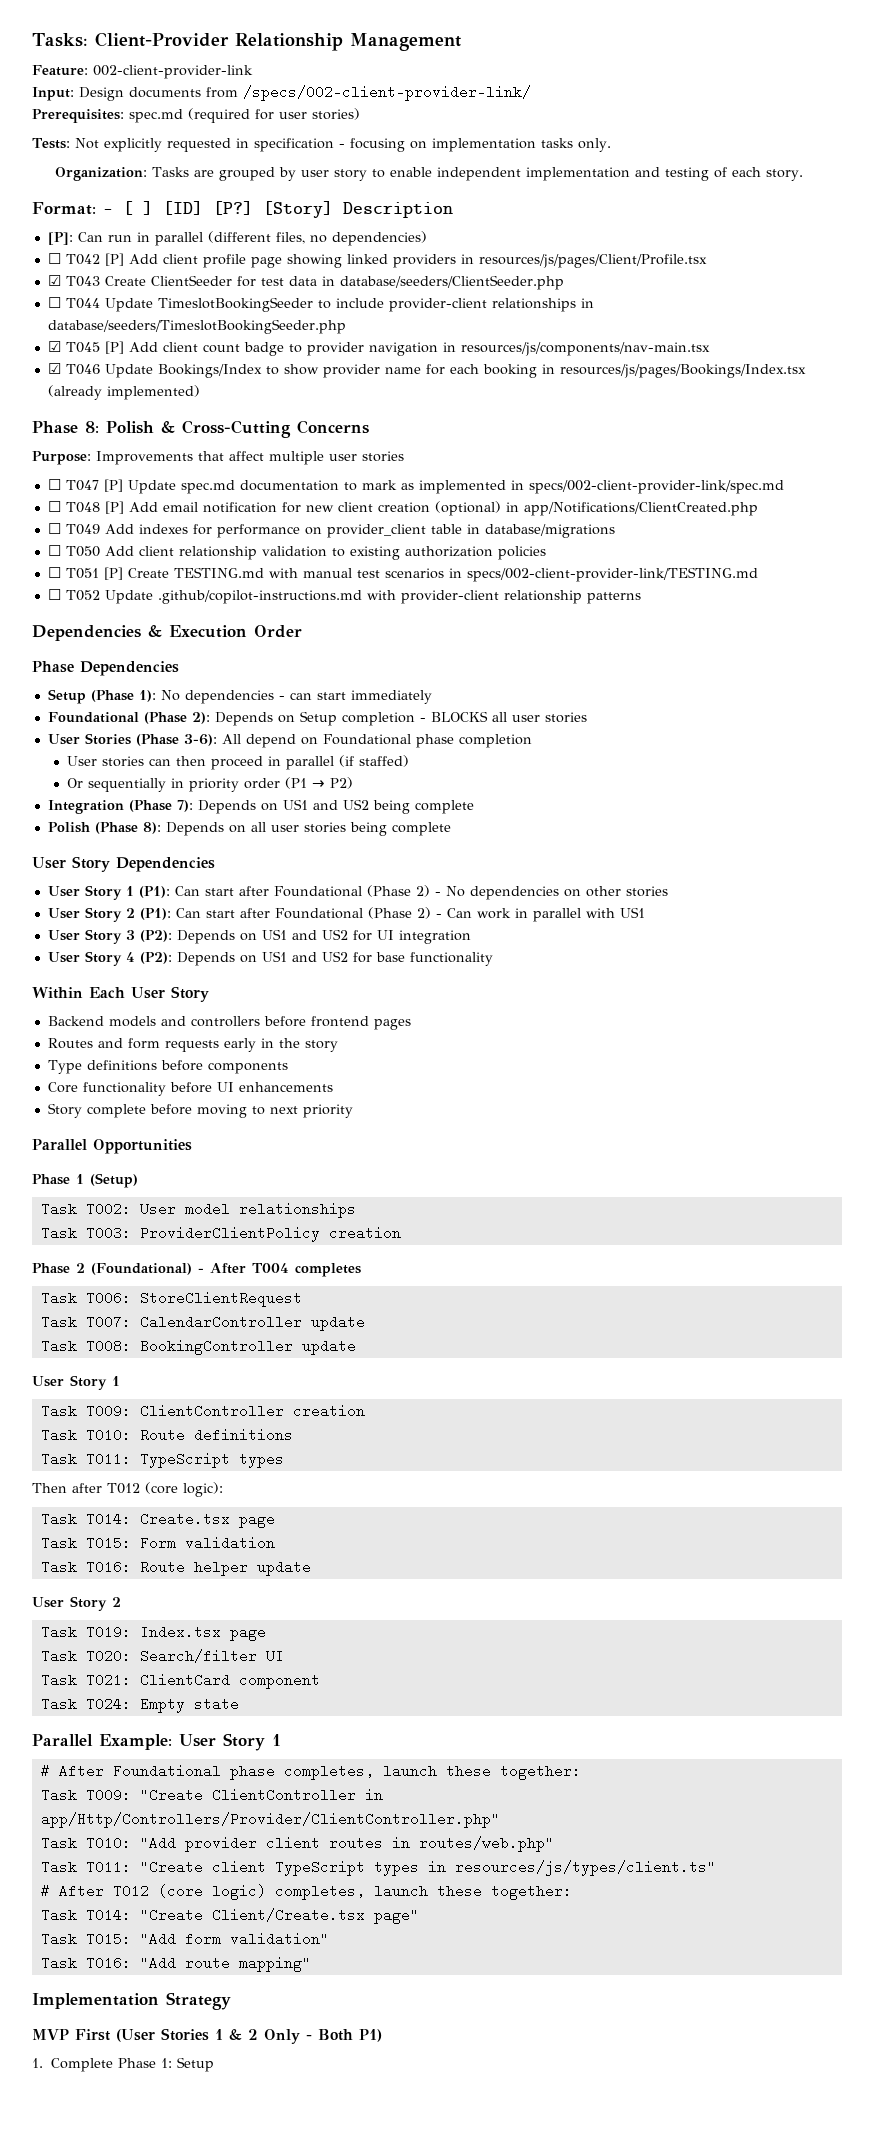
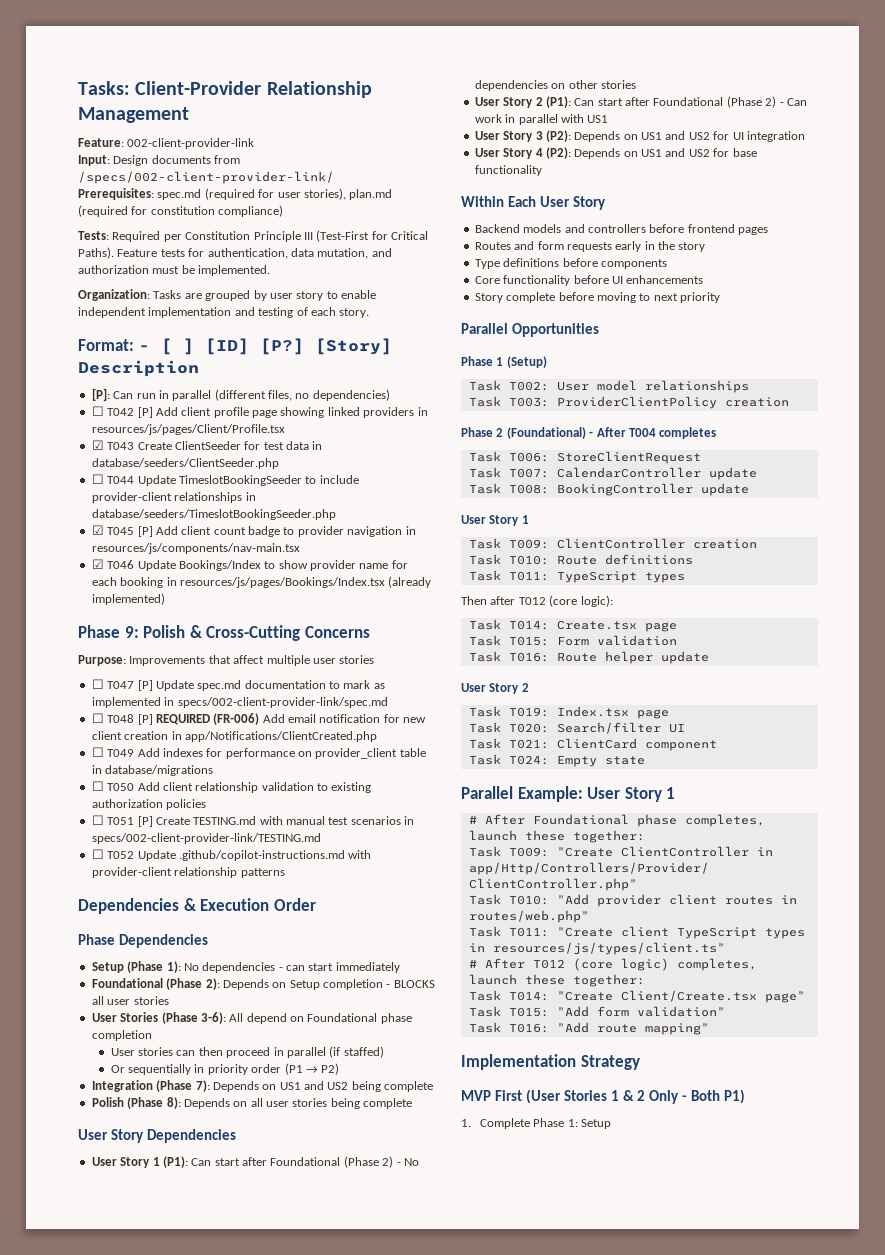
- Prerequisites: spec.md (required for user stories)
- Tests: Not explicitly requested in specification - focusing on implementation tasks only.
+ Prerequisites: spec.md (required for user stories), plan.md (required for constitution compliance)
+ Tests: Required per Constitution Principle III (Test-First for Critical Paths). Feature tests for authentication, data mutation, and authorization must be implemented.
- Phase 8: Polish & Cross-Cutting Concerns
+ Phase 9: Polish & Cross-Cutting Concerns
- ☐ T048 [P] Add email notification for new client creation (optional) in app/Notifications/ClientCreated.php
+ ☐ T048 [P] REQUIRED (FR-006) Add email notification for new client creation in app/Notifications/ClientCreated.php

